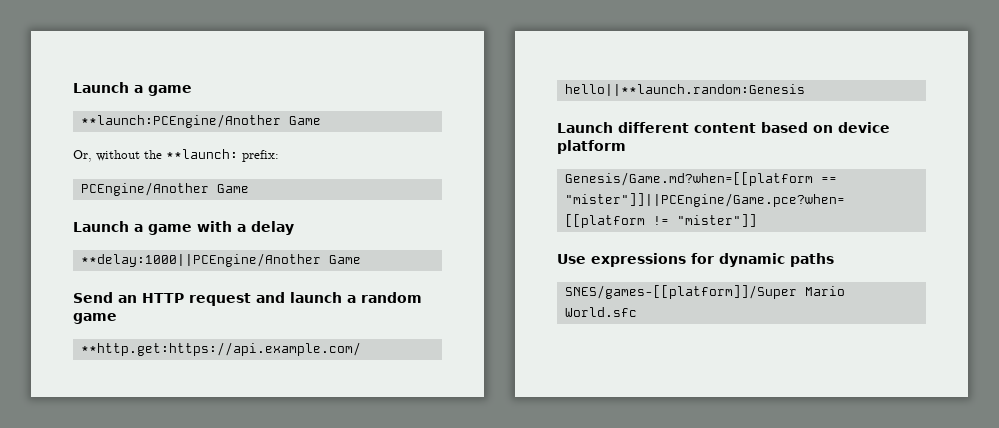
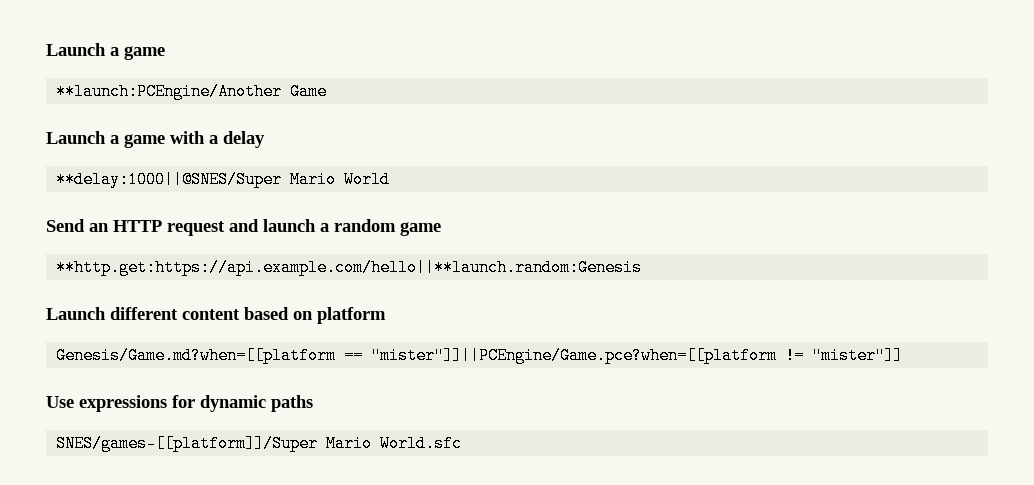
- Or, without the **launch: prefix:
- PCEngine/Another Game
- **delay:1000||PCEngine/Another Game
+ **delay:1000||@SNES/Super Mario World
- Launch different content based on device platform
+ Launch different content based on platform

